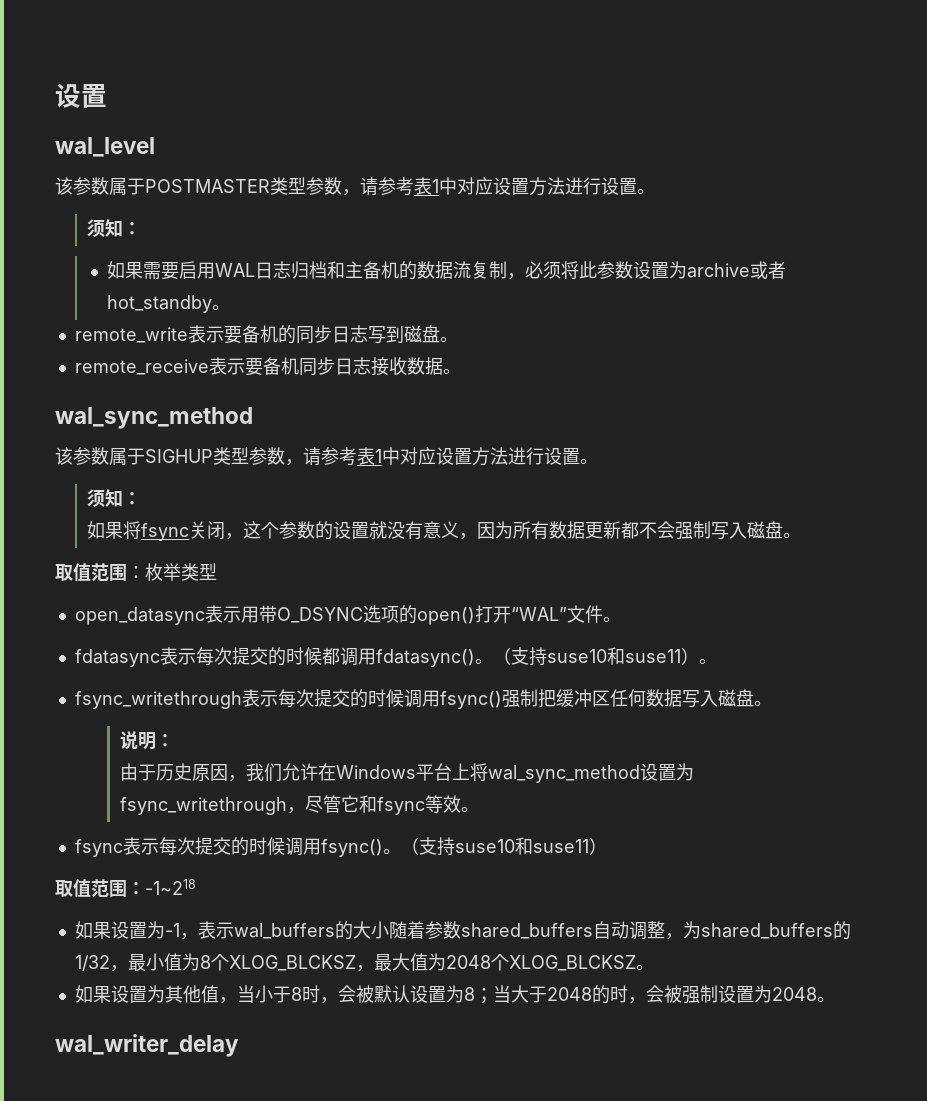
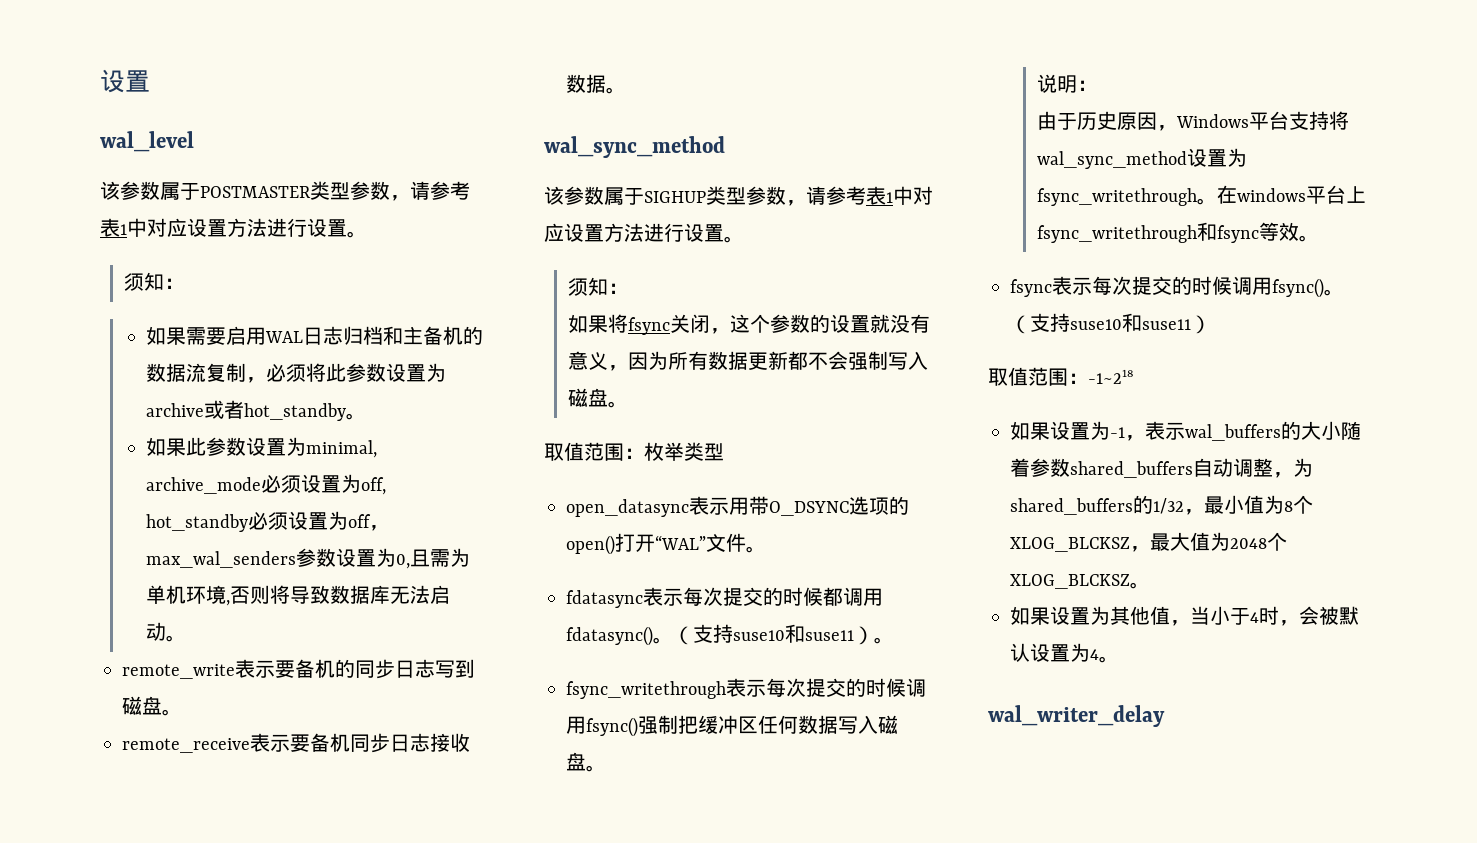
+ 如果此参数设置为minimal, archive_mode必须设置为off, hot_standby必须设置为off，max_wal_senders参数设置为0,且需为单机环境,否则将导致数据库无法启动。
- 由于历史原因，我们允许在Windows平台上将wal_sync_method设置为fsync_writethrough，尽管它和fsync等效。
+ 由于历史原因，Windows平台支持将wal_sync_method设置为fsync_writethrough。在windows平台上fsync_writethrough和fsync等效。
- 如果设置为其他值，当小于8时，会被默认设置为8；当大于2048的时，会被强制设置为2048。
+ 如果设置为其他值，当小于4时，会被默认设置为4。

